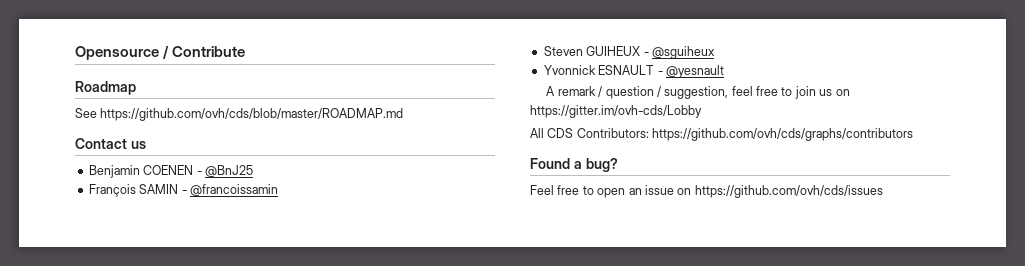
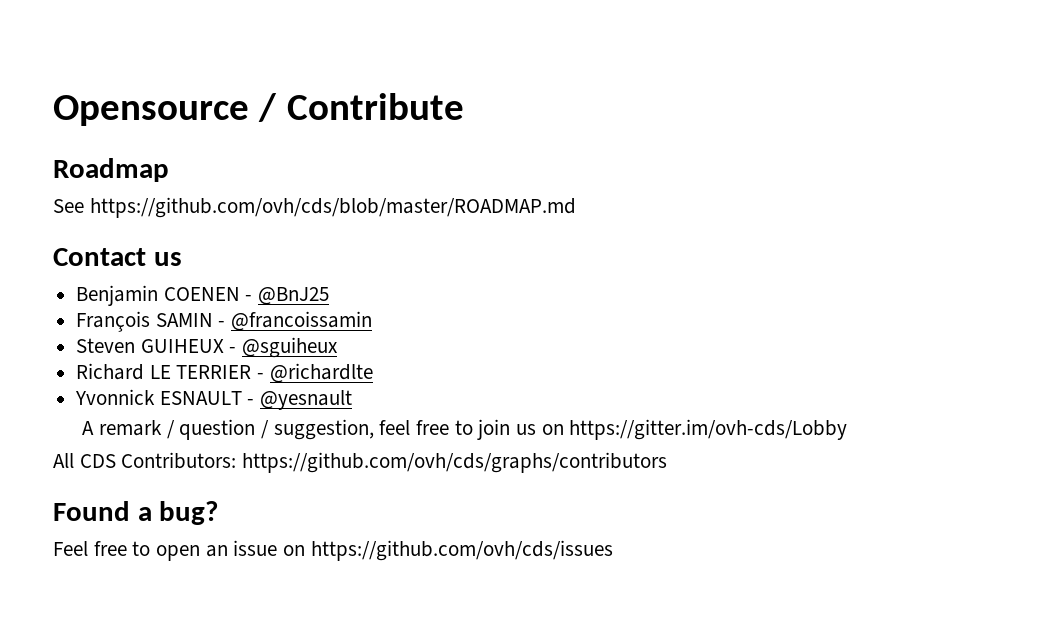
+ Richard LE TERRIER - @richardlte

